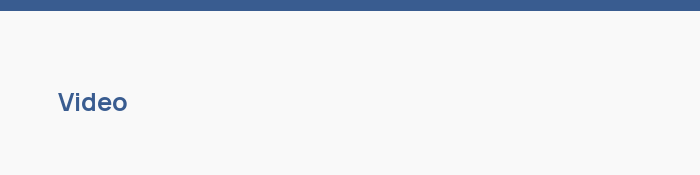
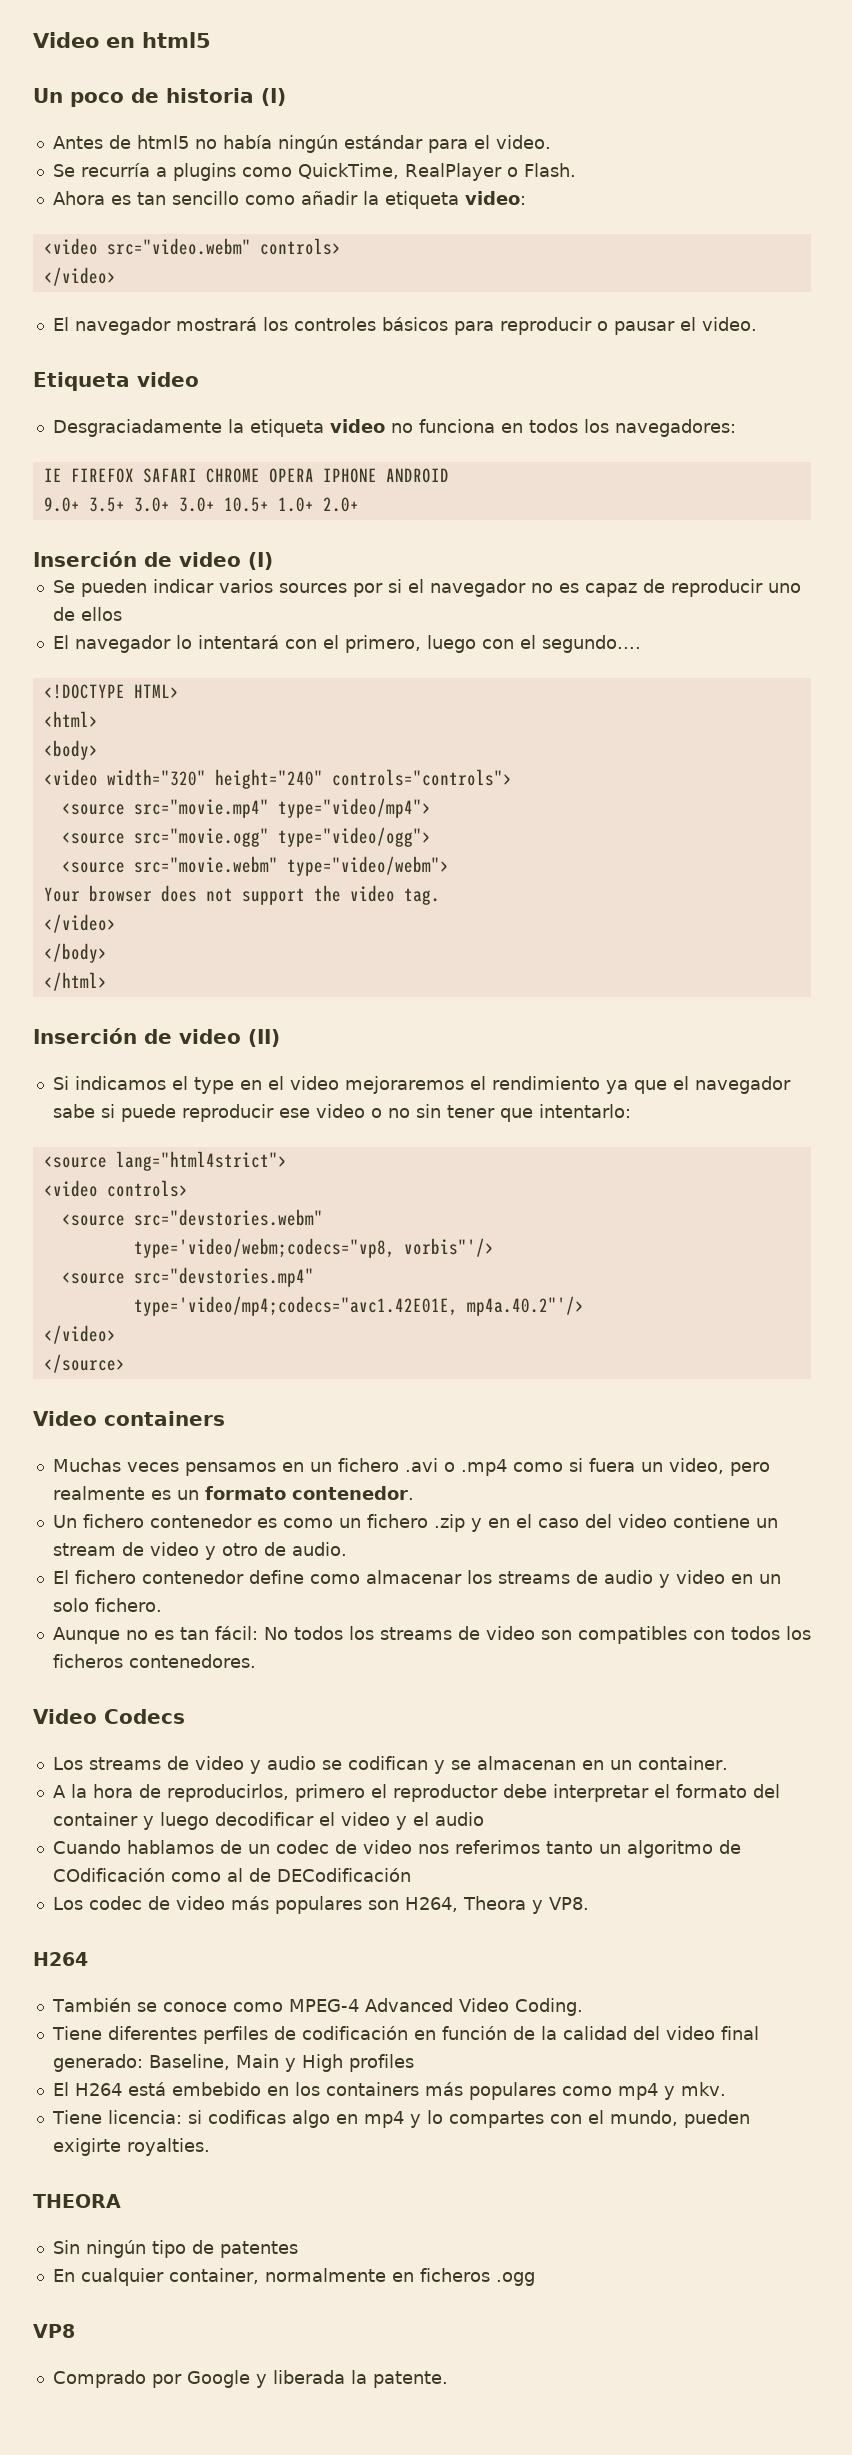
- Video
+ Video en html5
+ Un poco de historia (I)
+ Antes de html5 no había ningún estándar para el video.
+ Se recurría a plugins como QuickTime, RealPlayer o Flash.
+ Ahora es tan sencillo como añadir la etiqueta video:
+ <video src="video.webm" controls>
+ </video>
+ El navegador mostrará los controles básicos para reproducir o pausar el video.
+ Etiqueta video
+ Desgraciadamente la etiqueta video no funciona en todos los navegadores:
+ IE FIREFOX SAFARI CHROME OPERA IPHONE ANDROID
+ 9.0+ 3.5+ 3.0+ 3.0+ 10.5+ 1.0+ 2.0+
+ Inserción de video (I)
+ Se pueden indicar varios sources por si el navegador no es capaz de reproducir uno de ellos
+ El navegador lo intentará con el primero, luego con el segundo....
+ <!DOCTYPE HTML>
+ <html>
+ <body>
+ <video width="320" height="240" controls="controls">
+ <source src="movie.mp4" type="video/mp4">
+ <source src="movie.ogg" type="video/ogg">
+ <source src="movie.webm" type="video/webm">
+ Your browser does not support the video tag.
+ </video>
+ </body>
+ </html>
+ Inserción de video (II)
+ Si indicamos el type en el video mejoraremos el rendimiento ya que el navegador sabe si puede reproducir ese video o no sin tener que intentarlo:
+ <source lang="html4strict">
+ <video controls>
+ <source src="devstories.webm"
+ type='video/webm;codecs="vp8, vorbis"'/>
+ <source src="devstories.mp4"
+ type='video/mp4;codecs="avc1.42E01E, mp4a.40.2"'/>
+ </video>
+ </source>
+ Video containers
+ Muchas veces pensamos en un fichero .avi o .mp4 como si fuera un video, pero realmente es un formato contenedor.
+ Un fichero contenedor es como un fichero .zip y en el caso del video contiene un stream de video y otro de audio.
+ El fichero contenedor define como almacenar los streams de audio y video en un solo fichero.
+ Aunque no es tan fácil: No todos los streams de video son compatibles con todos los ficheros contenedores.
+ Video Codecs
+ Los streams de video y audio se codifican y se almacenan en un container.
+ A la hora de reproducirlos, primero el reproductor debe interpretar el formato del container y luego decodificar el video y el audio
+ Cuando hablamos de un codec de video nos referimos tanto un algoritmo de COdificación como al de DECodificación
+ Los codec de video más populares son H264, Theora y VP8.
+ H264
+ También se conoce como MPEG-4 Advanced Video Coding.
+ Tiene diferentes perfiles de codificación en función de la calidad del video final generado: Baseline, Main y High profiles
+ El H264 está embebido en los containers más populares como mp4 y mkv.
+ Tiene licencia: si codificas algo en mp4 y lo compartes con el mundo, pueden exigirte royalties.
+ THEORA
+ Sin ningún tipo de patentes
+ En cualquier container, normalmente en ficheros .ogg
+ VP8
+ Comprado por Google y liberada la patente.

